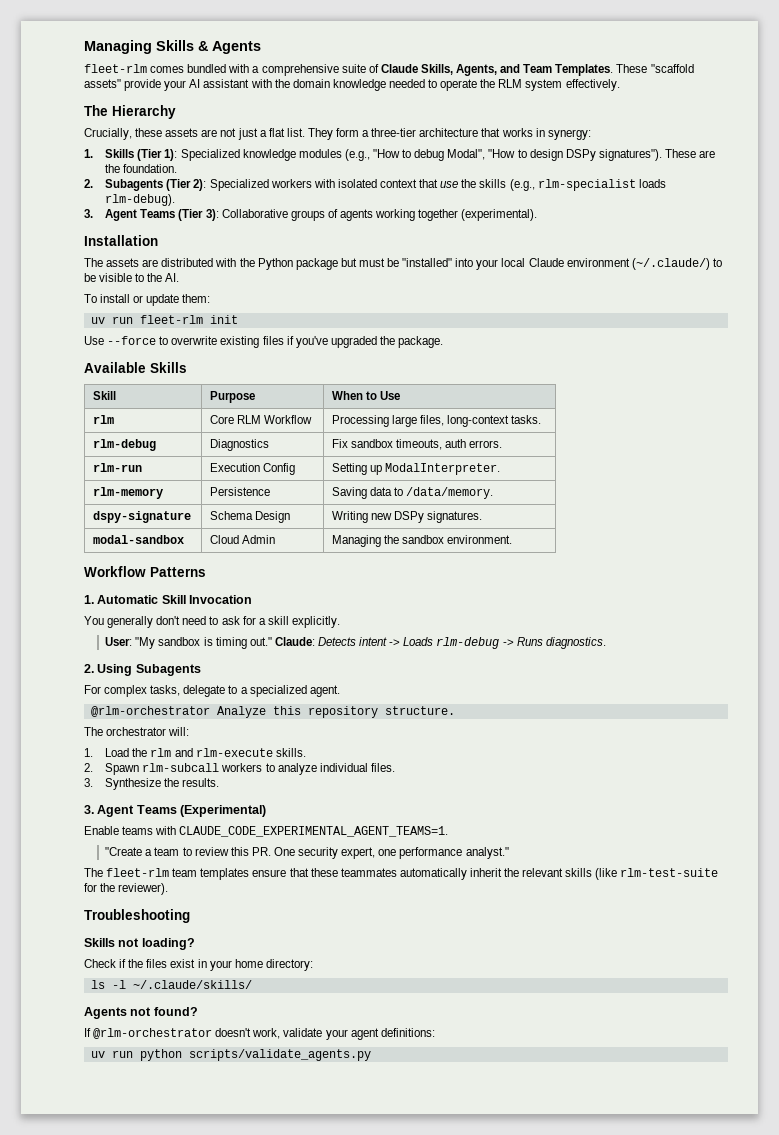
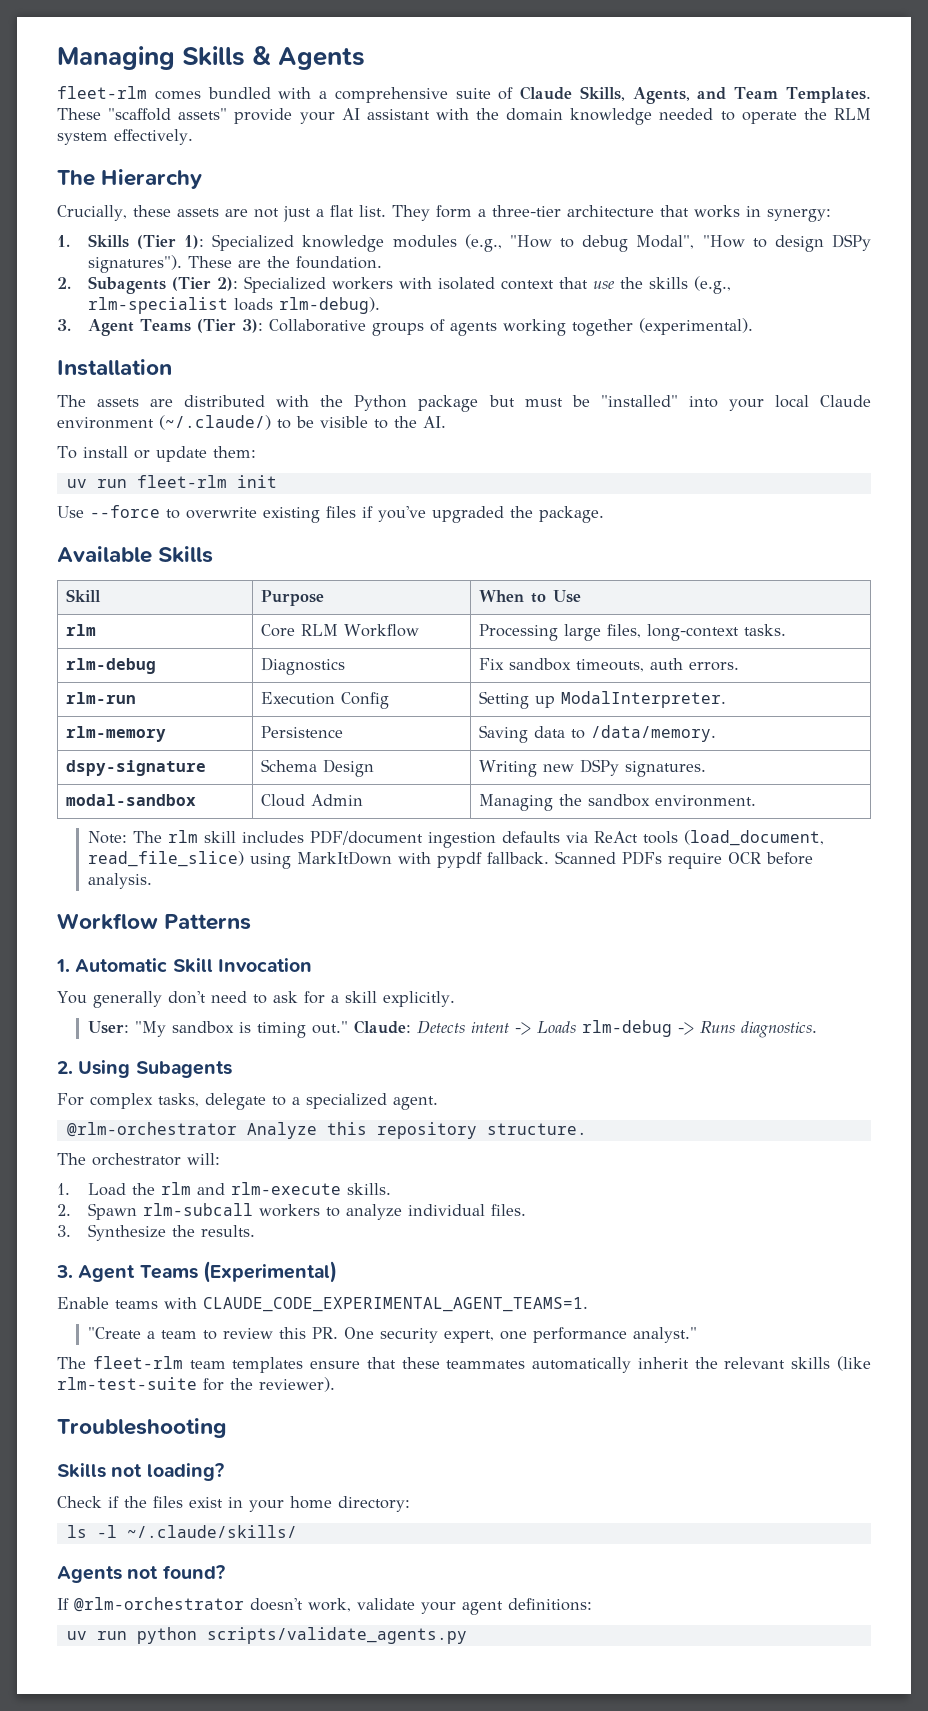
+ Note: The rlm skill includes PDF/document ingestion defaults via ReAct tools (load_document, read_file_slice) using MarkItDown with pypdf fallback. Scanned PDFs require OCR before analysis.

